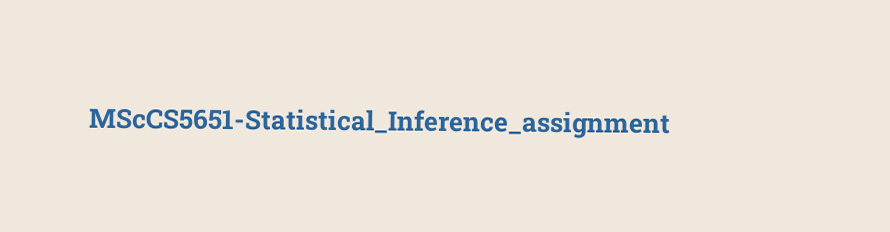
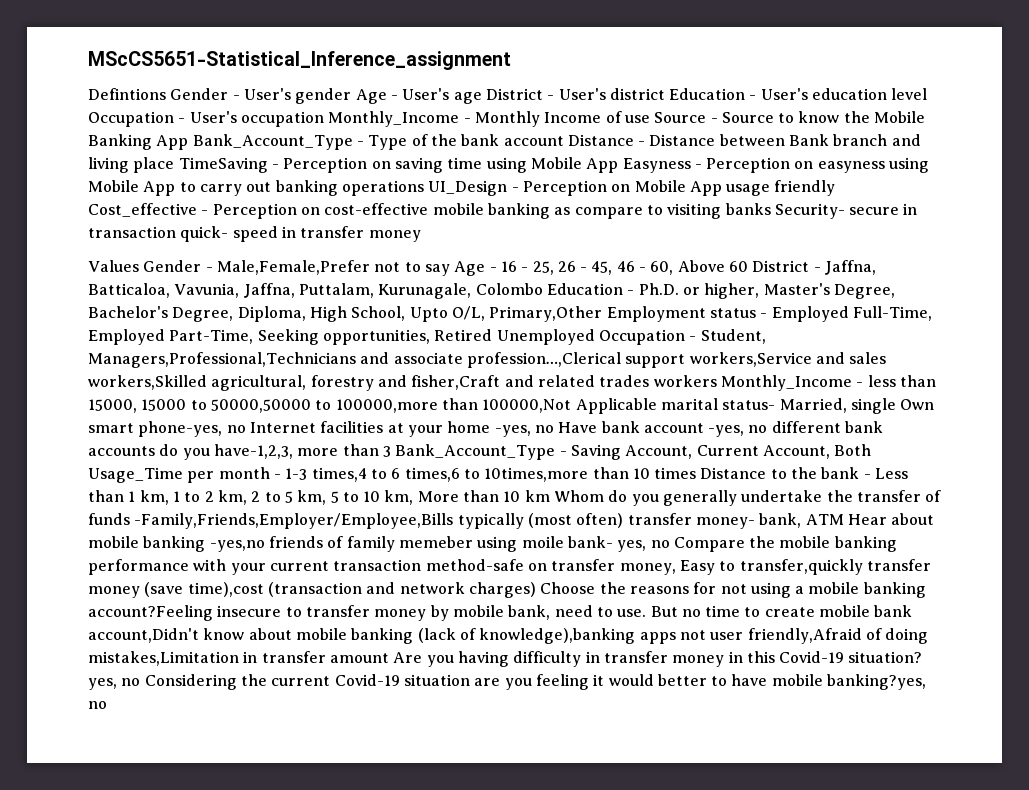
+ Defintions Gender - User's gender Age - User's age District - User's district Education - User's education level Occupation - User's occupation Monthly_Income - Monthly Income of use Source - Source to know the Mobile Banking App Bank_Account_Type - Type of the bank account Distance - Distance between Bank branch and living place TimeSaving - Perception on saving time using Mobile App Easyness - Perception on easyness using Mobile App to carry out banking operations UI_Design - Perception on Mobile App usage friendly Cost_effective - Perception on cost-effective mobile banking as compare to visiting banks Security- secure in transaction quick- speed in transfer money
+ Values Gender - Male,Female,Prefer not to say Age - 16 - 25, 26 - 45, 46 - 60, Above 60 District - Jaffna, Batticaloa, Vavunia, Jaffna, Puttalam, Kurunagale, Colombo Education - Ph.D. or higher, Master's Degree, Bachelor's Degree, Diploma, High School, Upto O/L, Primary,Other Employment status - Employed Full-Time, Employed Part-Time, Seeking opportunities, Retired Unemployed Occupation - Student, Managers,Professional,Technicians and associate profession…,Clerical support workers,Service and sales workers,Skilled agricultural, forestry and fisher,Craft and related trades workers Monthly_Income - less than 15000, 15000 to 50000,50000 to 100000,more than 100000,Not Applicable marital status- Married, single Own smart phone-yes, no Internet facilities at your home -yes, no Have bank account -yes, no different bank accounts do you have-1,2,3, more than 3 Bank_Account_Type - Saving Account, Current Account, Both Usage_Time per month - 1-3 times,4 to 6 times,6 to 10times,more than 10 times Distance to the bank - Less than 1 km, 1 to 2 km, 2 to 5 km, 5 to 10 km, More than 10 km Whom do you generally undertake the transfer of funds -Family,Friends,Employer/Employee,Bills typically (most often) transfer money- bank, ATM Hear about mobile banking -yes,no friends of family memeber using moile bank- yes, no Compare the mobile banking performance with your current transaction method-safe on transfer money, Easy to transfer,quickly transfer money (save time),cost (transaction and network charges) Choose the reasons for not using a mobile banking account?Feeling insecure to transfer money by mobile bank, need to use. But no time to create mobile bank account,Didn't know about mobile banking (lack of knowledge),banking apps not user friendly,Afraid of doing mistakes,Limitation in transfer amount Are you having difficulty in transfer money in this Covid-19 situation? yes, no Considering the current Covid-19 situation are you feeling it would better to have mobile banking?yes, no

